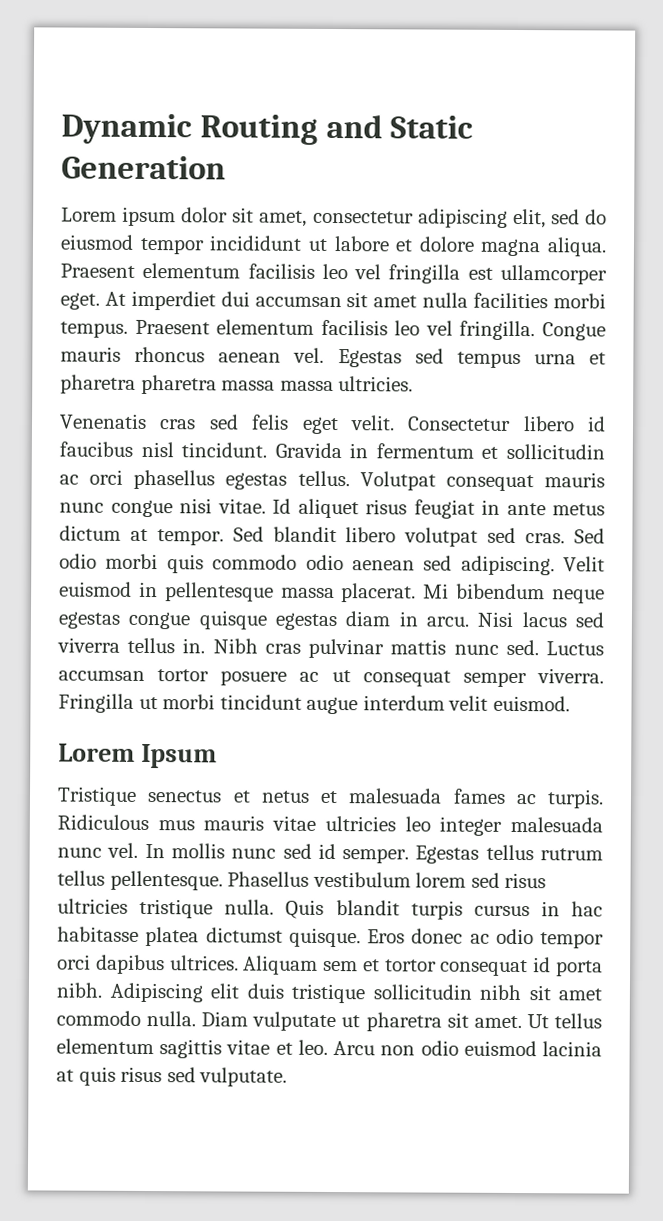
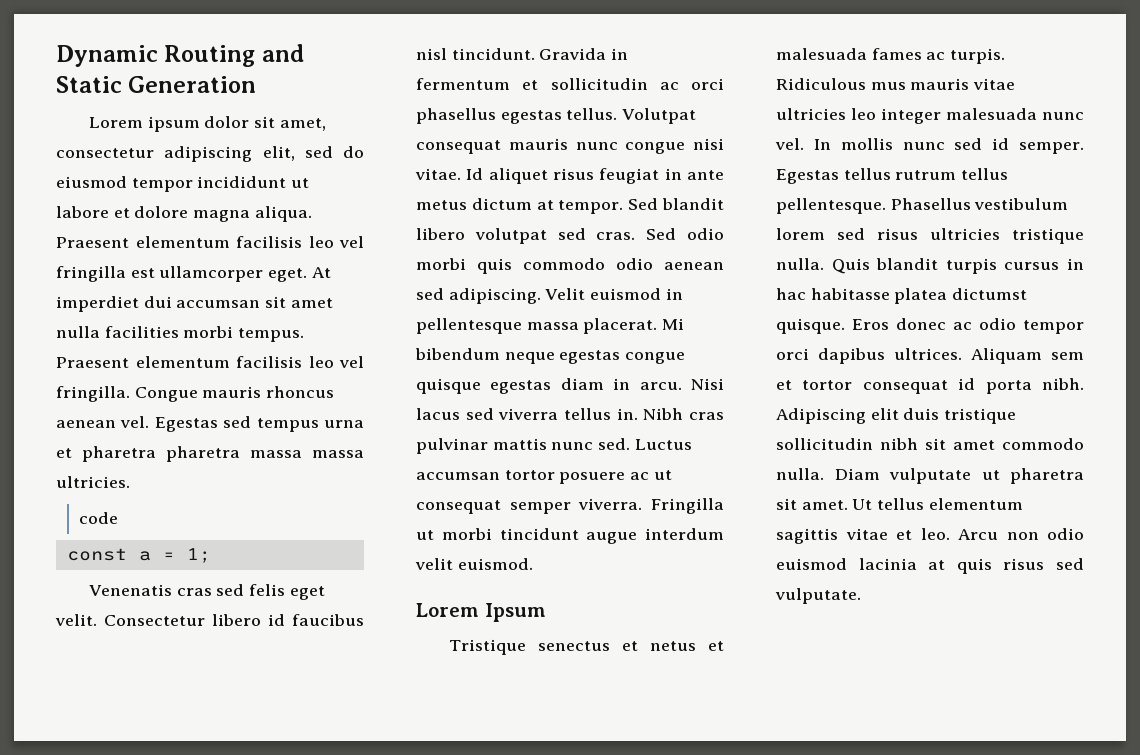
+ code
+ const a = 1;

